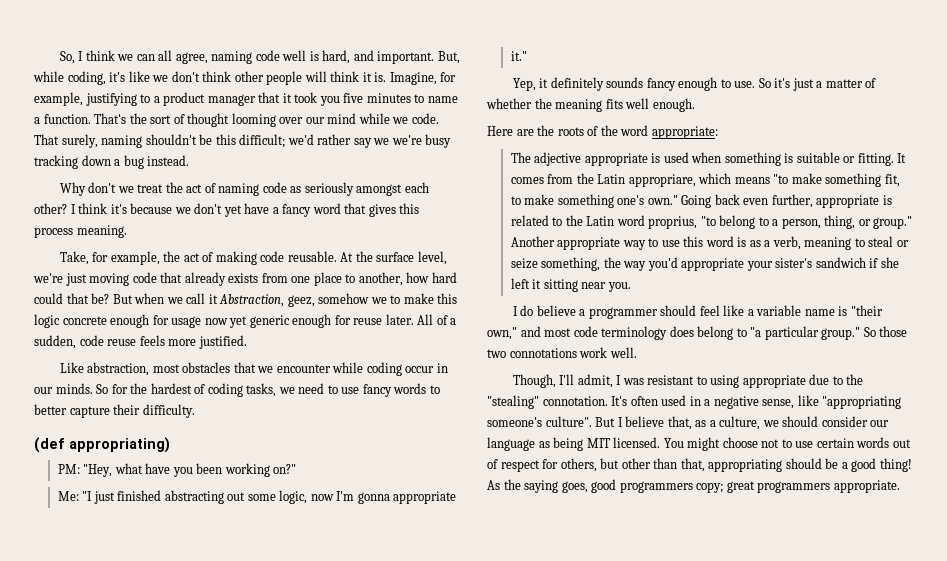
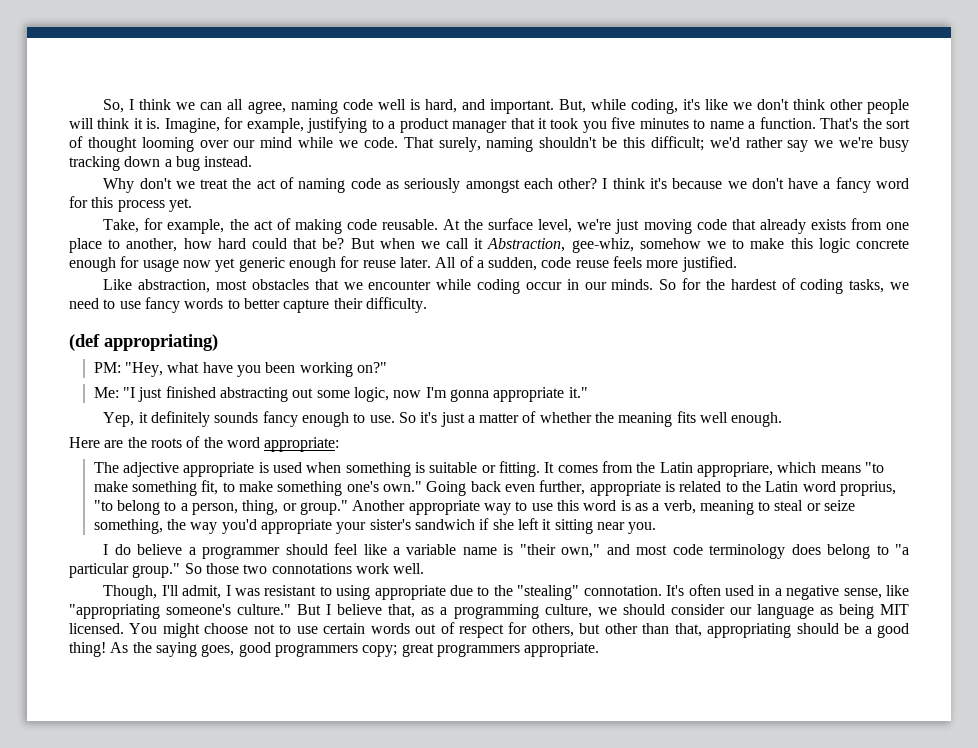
- I think it's because we don't yet have a fancy word that gives this process meaning.
+ I think it's because we don't have a fancy word for this process yet.
- But when we call it Abstraction, geez, somehow we to make this logic concrete enough for usage now yet generic enough for reuse later.
+ But when we call it Abstraction, gee-whiz, somehow we to make this logic concrete enough for usage now yet generic enough for reuse later.
- It's often used in a negative sense, like "appropriating someone's culture".
+ It's often used in a negative sense, like "appropriating someone's culture."
- But I believe that, as a culture, we should consider our language as being MIT licensed.
+ But I believe that, as a programming culture, we should consider our language as being MIT licensed.

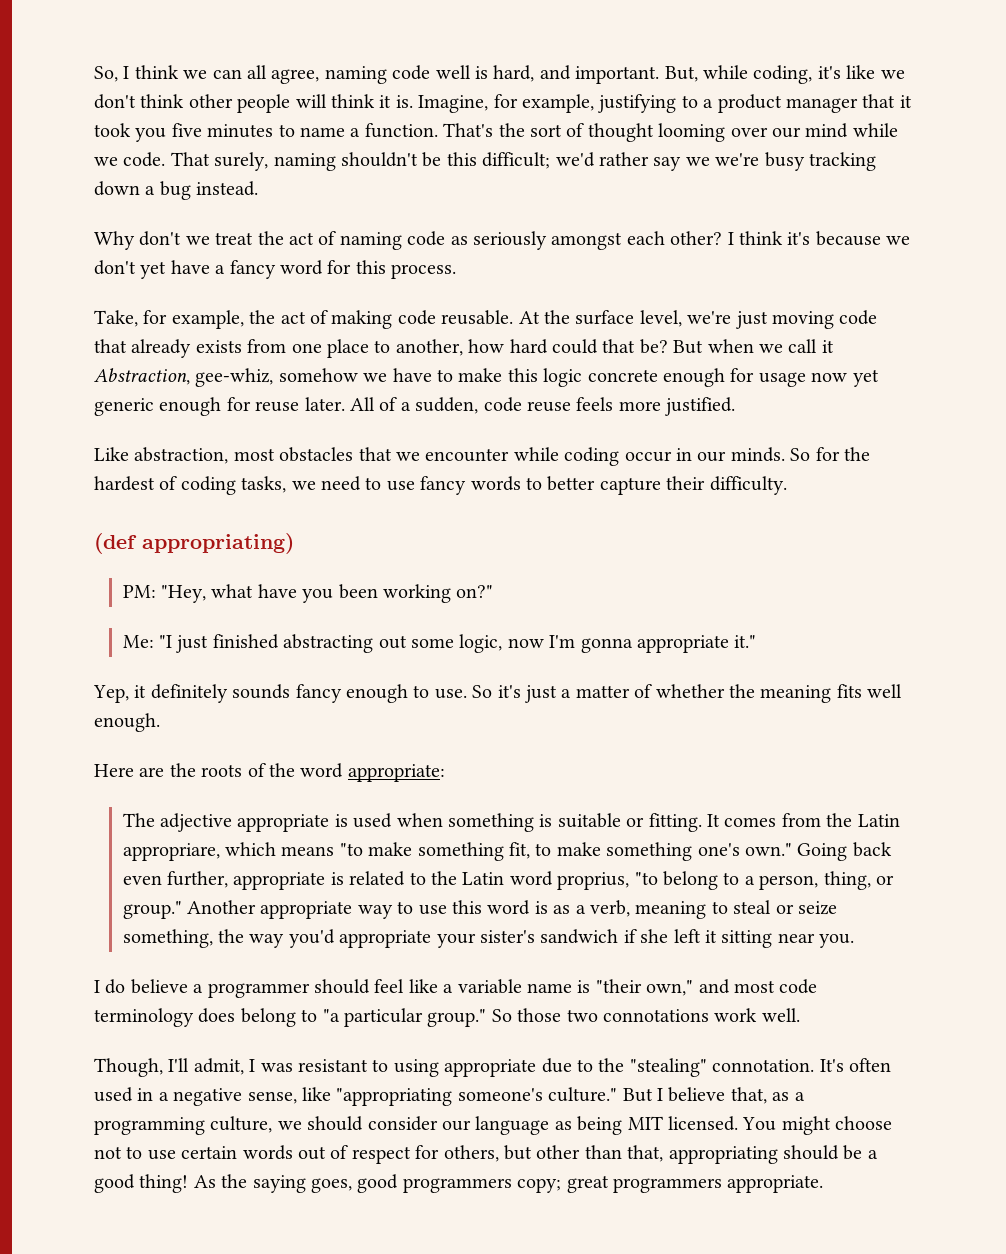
- I think it's because we don't have a fancy word for this process yet.
+ I think it's because we don't yet have a fancy word for this process.
- But when we call it Abstraction, gee-whiz, somehow we to make this logic concrete enough for usage now yet generic enough for reuse later.
+ But when we call it Abstraction, gee-whiz, somehow we have to make this logic concrete enough for usage now yet generic enough for reuse later.

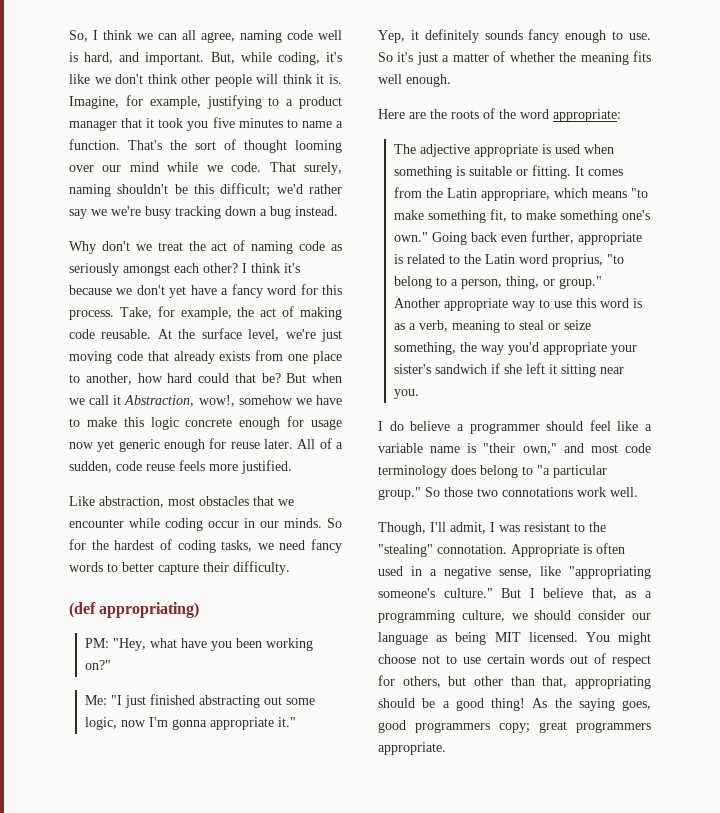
- I think it's because we don't yet have a fancy word for this process.
- Take, for example, the act of making code reusable.
+ I think it's because we don't yet have a fancy word for this process. Take, for example, the act of making code reusable.
- But when we call it Abstraction, gee-whiz, somehow we have to make this logic concrete enough for usage now yet generic enough for reuse later.
+ But when we call it Abstraction, wow!, somehow we have to make this logic concrete enough for usage now yet generic enough for reuse later.
- So for the hardest of coding tasks, we need to use fancy words to better capture their difficulty.
+ So for the hardest of coding tasks, we need fancy words to better capture their difficulty.
- Though, I'll admit, I was resistant to using appropriate due to the "stealing" connotation.
+ Though, I'll admit, I was resistant to the "stealing" connotation.
- It's often used in a negative sense, like "appropriating someone's culture."
+ Appropriate is often used in a negative sense, like "appropriating someone's culture."

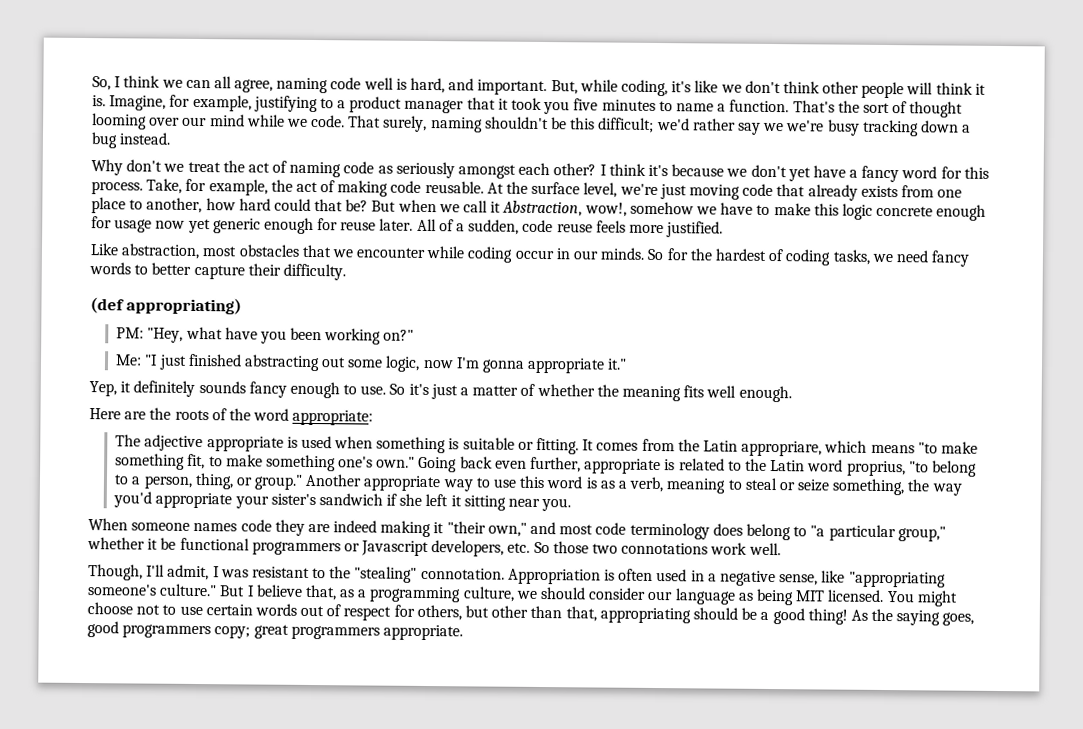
- I do believe a programmer should feel like a variable name is "their own," and most code terminology does belong to "a particular group." So those two connotations work well.
+ When someone names code they are indeed making it "their own," and most code terminology does belong to "a particular group," whether it be functional programmers or Javascript developers, etc. So those two connotations work well.
- Appropriate is often used in a negative sense, like "appropriating someone's culture."
+ Appropriation is often used in a negative sense, like "appropriating someone's culture."

